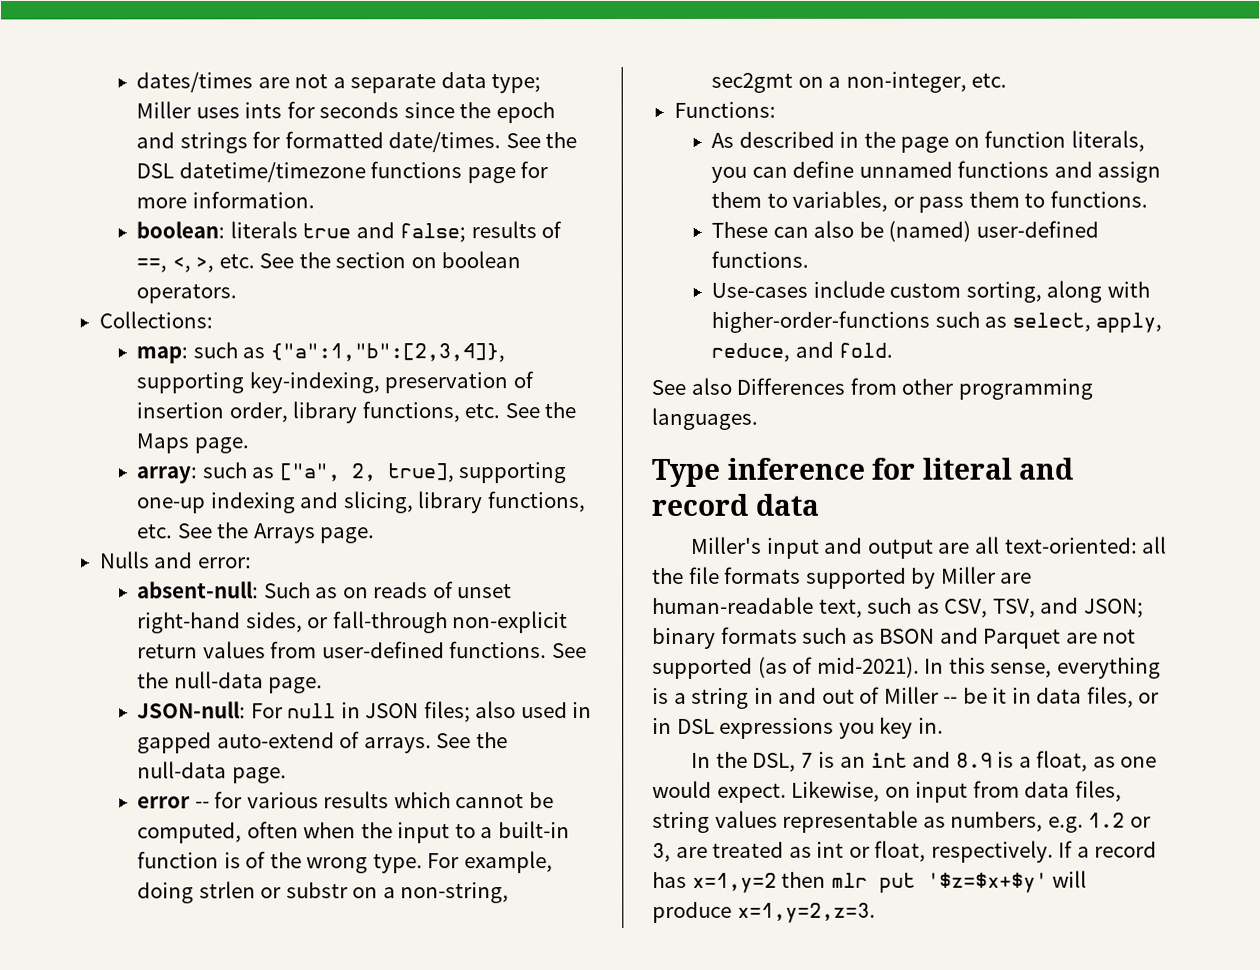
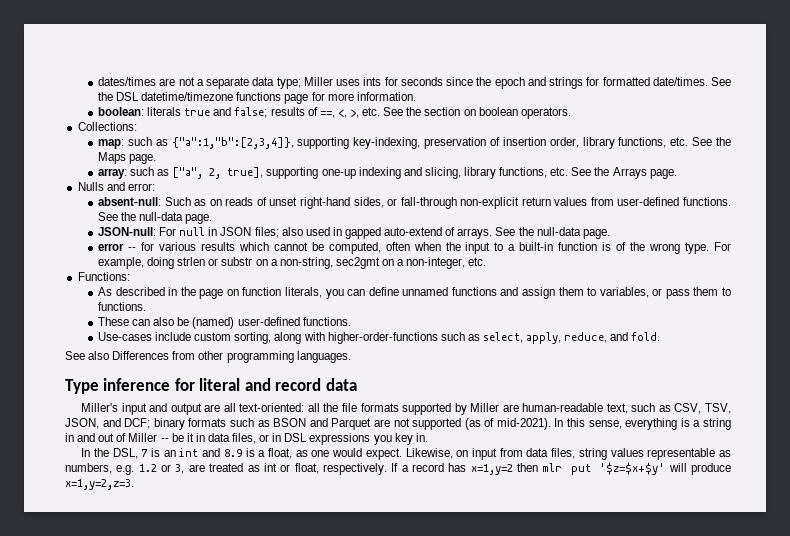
- Miller's input and output are all text-oriented: all the file formats supported by Miller are human-readable text, such as CSV, TSV, and JSON; binary formats such as BSON and Parquet are not supported (as of mid-2021).
+ Miller's input and output are all text-oriented: all the file formats supported by Miller are human-readable text, such as CSV, TSV, JSON, and DCF; binary formats such as BSON and Parquet are not supported (as of mid-2021).

